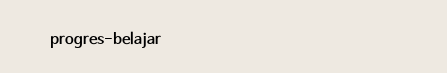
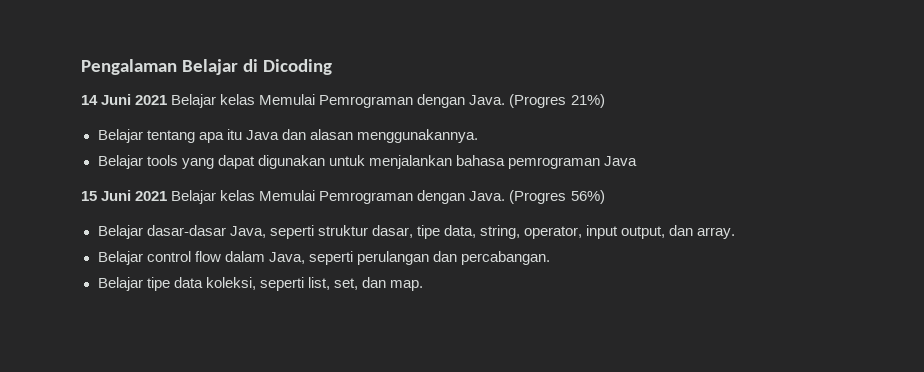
- progres-belajar
+ Pengalaman Belajar di Dicoding
+ 14 Juni 2021 Belajar kelas Memulai Pemrograman dengan Java. (Progres 21%)
+ Belajar tentang apa itu Java dan alasan menggunakannya.
+ Belajar tools yang dapat digunakan untuk menjalankan bahasa pemrograman Java
+ 15 Juni 2021 Belajar kelas Memulai Pemrograman dengan Java. (Progres 56%)
+ Belajar dasar-dasar Java, seperti struktur dasar, tipe data, string, operator, input output, dan array.
+ Belajar control flow dalam Java, seperti perulangan dan percabangan.
+ Belajar tipe data koleksi, seperti list, set, dan map.

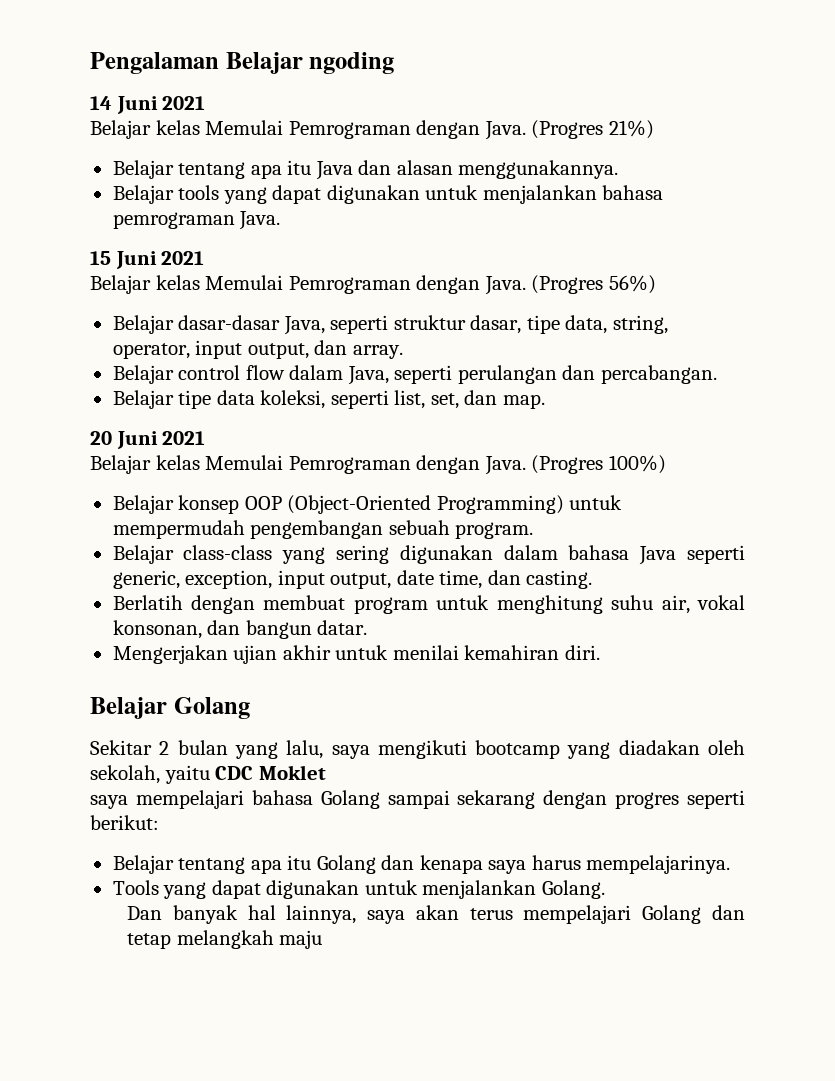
- Pengalaman Belajar di Dicoding
+ Pengalaman Belajar ngoding
- 14 Juni 2021 Belajar kelas Memulai Pemrograman dengan Java.
+ 14 Juni 2021
+ Belajar kelas Memulai Pemrograman dengan Java.
- Belajar tools yang dapat digunakan untuk menjalankan bahasa pemrograman Java
+ Belajar tools yang dapat digunakan untuk menjalankan bahasa pemrograman Java.
- 15 Juni 2021 Belajar kelas Memulai Pemrograman dengan Java.
+ 15 Juni 2021
+ Belajar kelas Memulai Pemrograman dengan Java.
+ 20 Juni 2021
+ Belajar kelas Memulai Pemrograman dengan Java. (Progres 100%)
+ Belajar konsep OOP (Object-Oriented Programming) untuk mempermudah pengembangan sebuah program.
+ Belajar class-class yang sering digunakan dalam bahasa Java seperti generic, exception, input output, date time, dan casting.
+ Berlatih dengan membuat program untuk menghitung suhu air, vokal konsonan, dan bangun datar.
+ Mengerjakan ujian akhir untuk menilai kemahiran diri.
+ Belajar Golang
+ Sekitar 2 bulan yang lalu, saya mengikuti bootcamp yang diadakan oleh sekolah, yaitu CDC Moklet
+ saya mempelajari bahasa Golang sampai sekarang dengan progres seperti berikut:
+ Belajar tentang apa itu Golang dan kenapa saya harus mempelajarinya.
+ Tools yang dapat digunakan untuk menjalankan Golang.
+ Dan banyak hal lainnya, saya akan terus mempelajari Golang dan tetap melangkah maju

